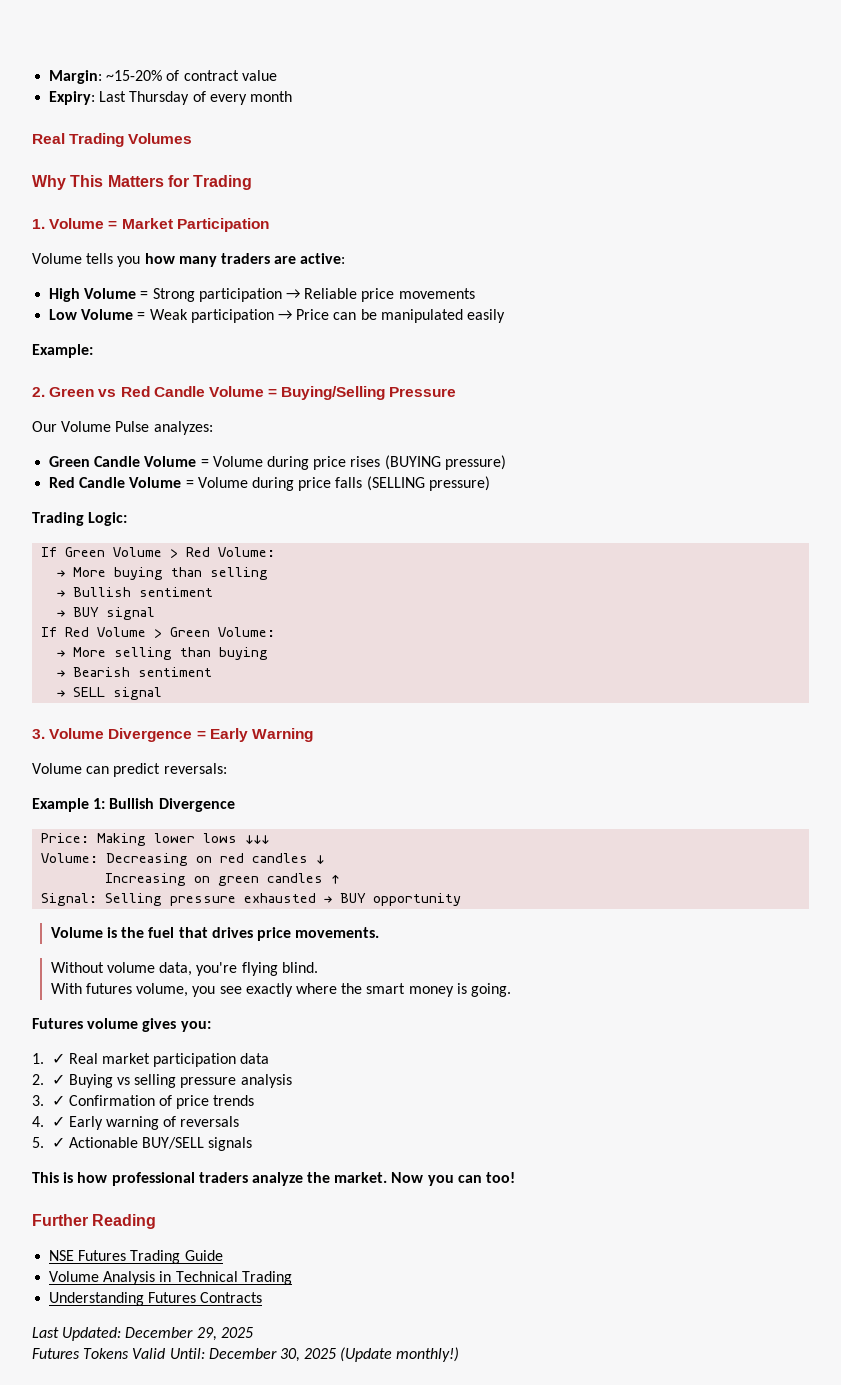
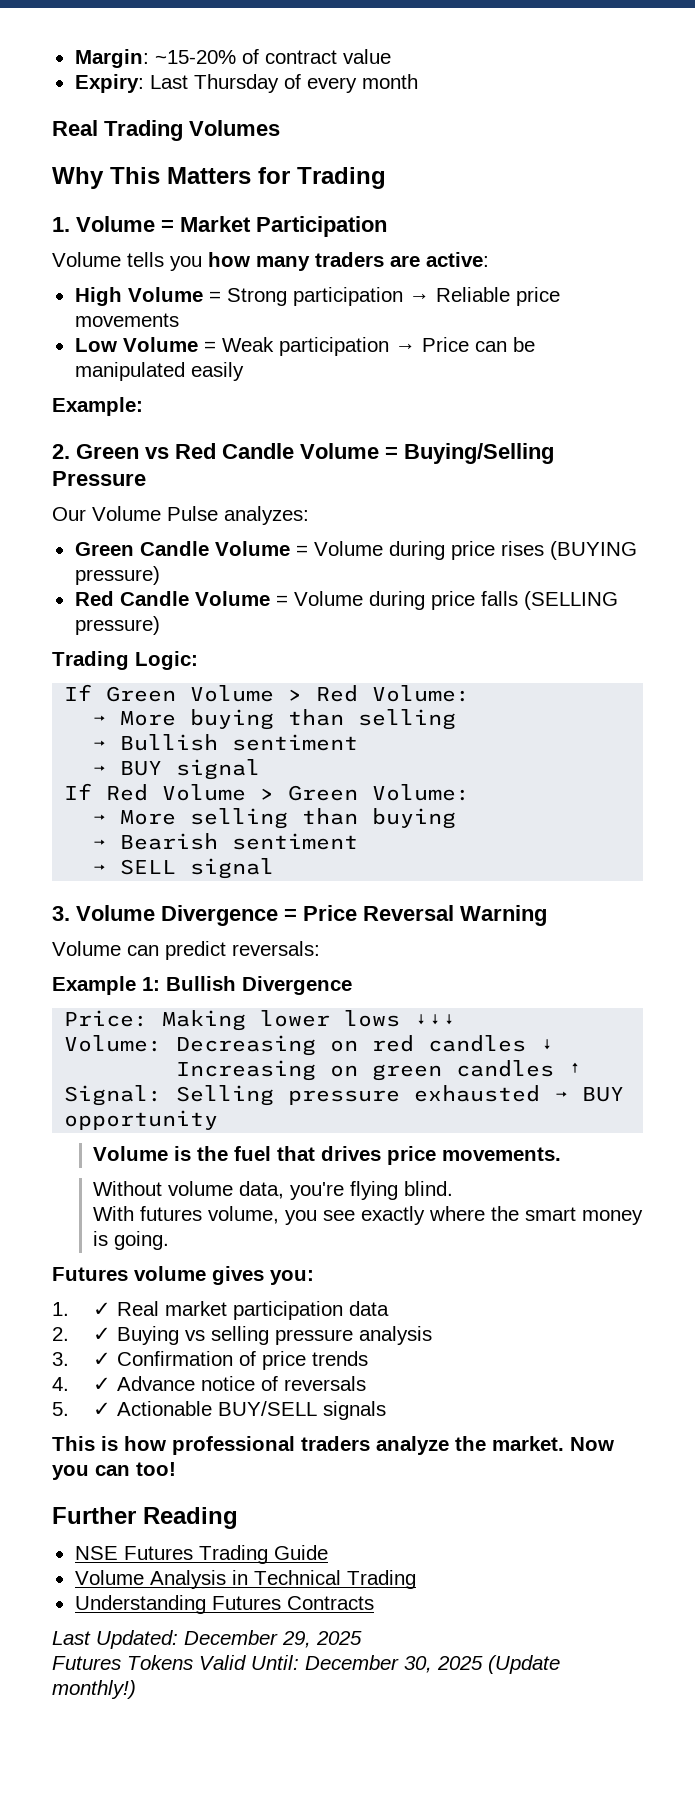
- 3. Volume Divergence = Early Warning
+ 3. Volume Divergence = Price Reversal Warning
- 4. ✓ Early warning of reversals
+ 4. ✓ Advance notice of reversals

